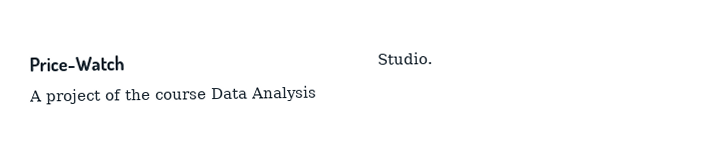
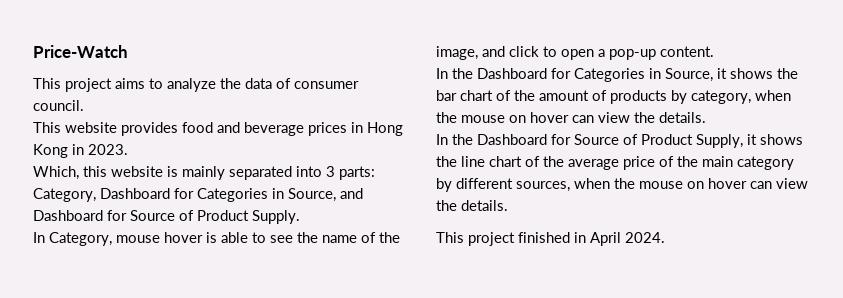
- A project of the course Data Analysis Studio.
+ This project aims to analyze the data of consumer council.
+ This website provides food and beverage prices in Hong Kong in 2023.
+ Which, this website is mainly separated into 3 parts: Category, Dashboard for Categories in Source, and Dashboard for Source of Product Supply.
+ In Category, mouse hover is able to see the name of the image, and click to open a pop-up content.
+ In the Dashboard for Categories in Source, it shows the bar chart of the amount of products by category, when the mouse on hover can view the details.
+ In the Dashboard for Source of Product Supply, it shows the line chart of the average price of the main category by different sources, when the mouse on hover can view the details.
+ This project finished in April 2024.

